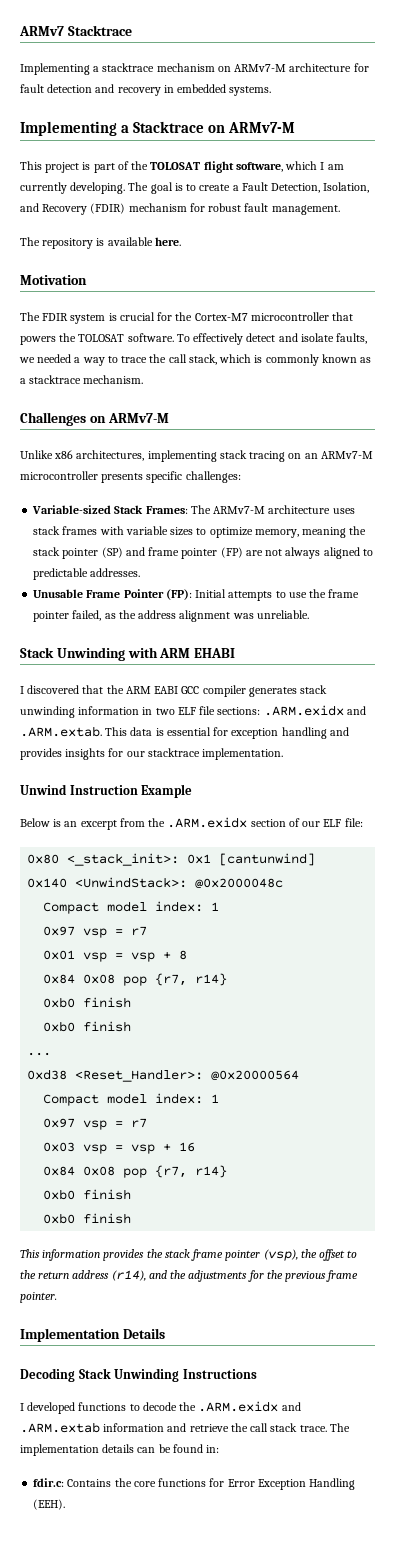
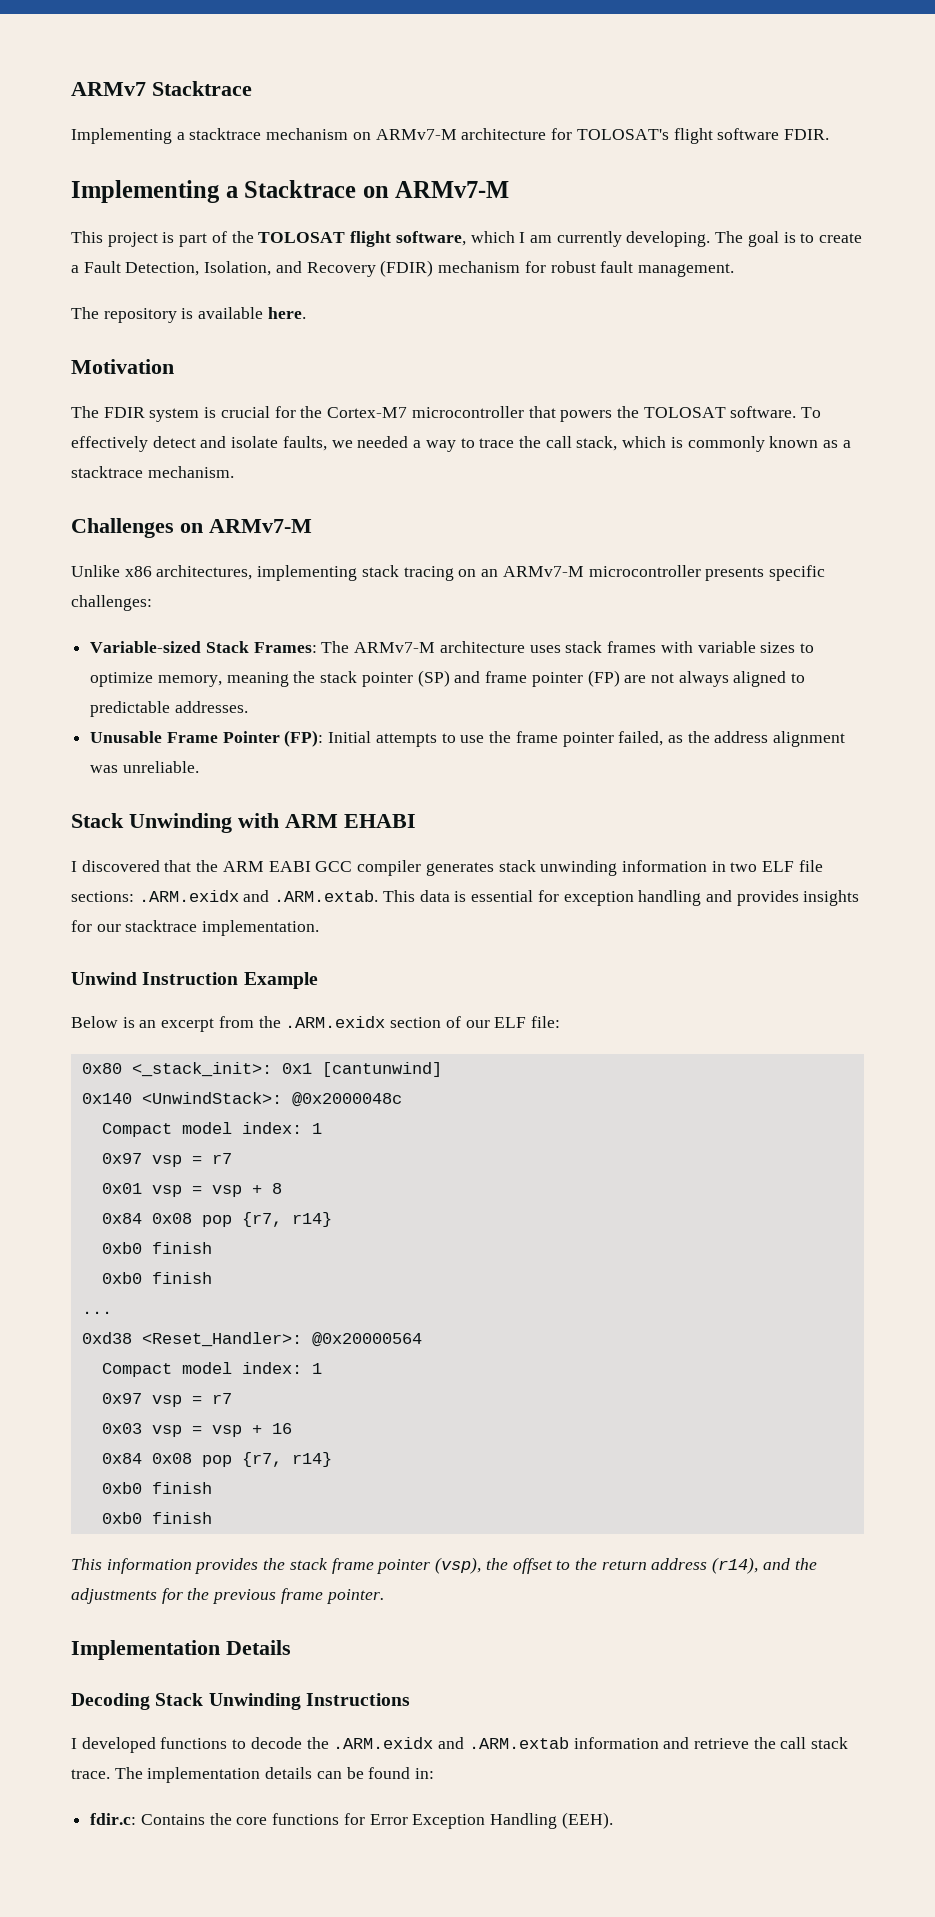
- Implementing a stacktrace mechanism on ARMv7-M architecture for fault detection and recovery in embedded systems.
+ Implementing a stacktrace mechanism on ARMv7-M architecture for TOLOSAT's flight software FDIR.

